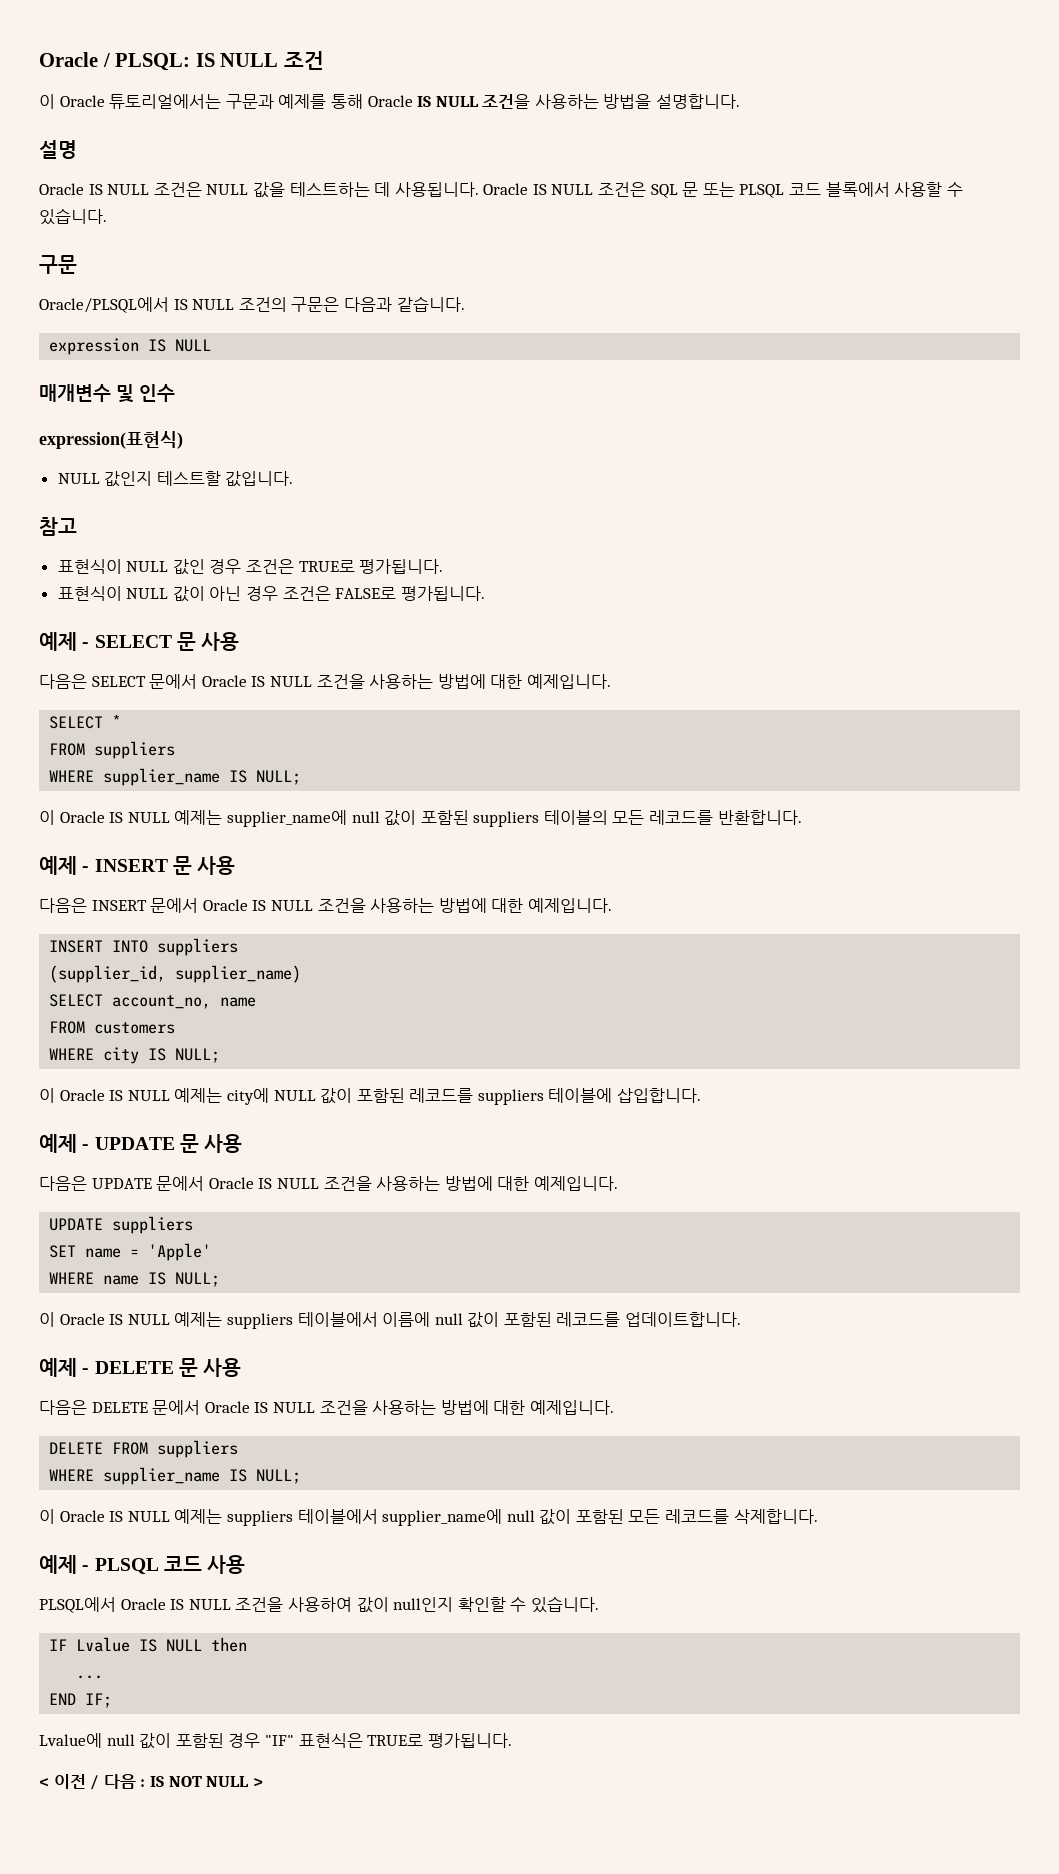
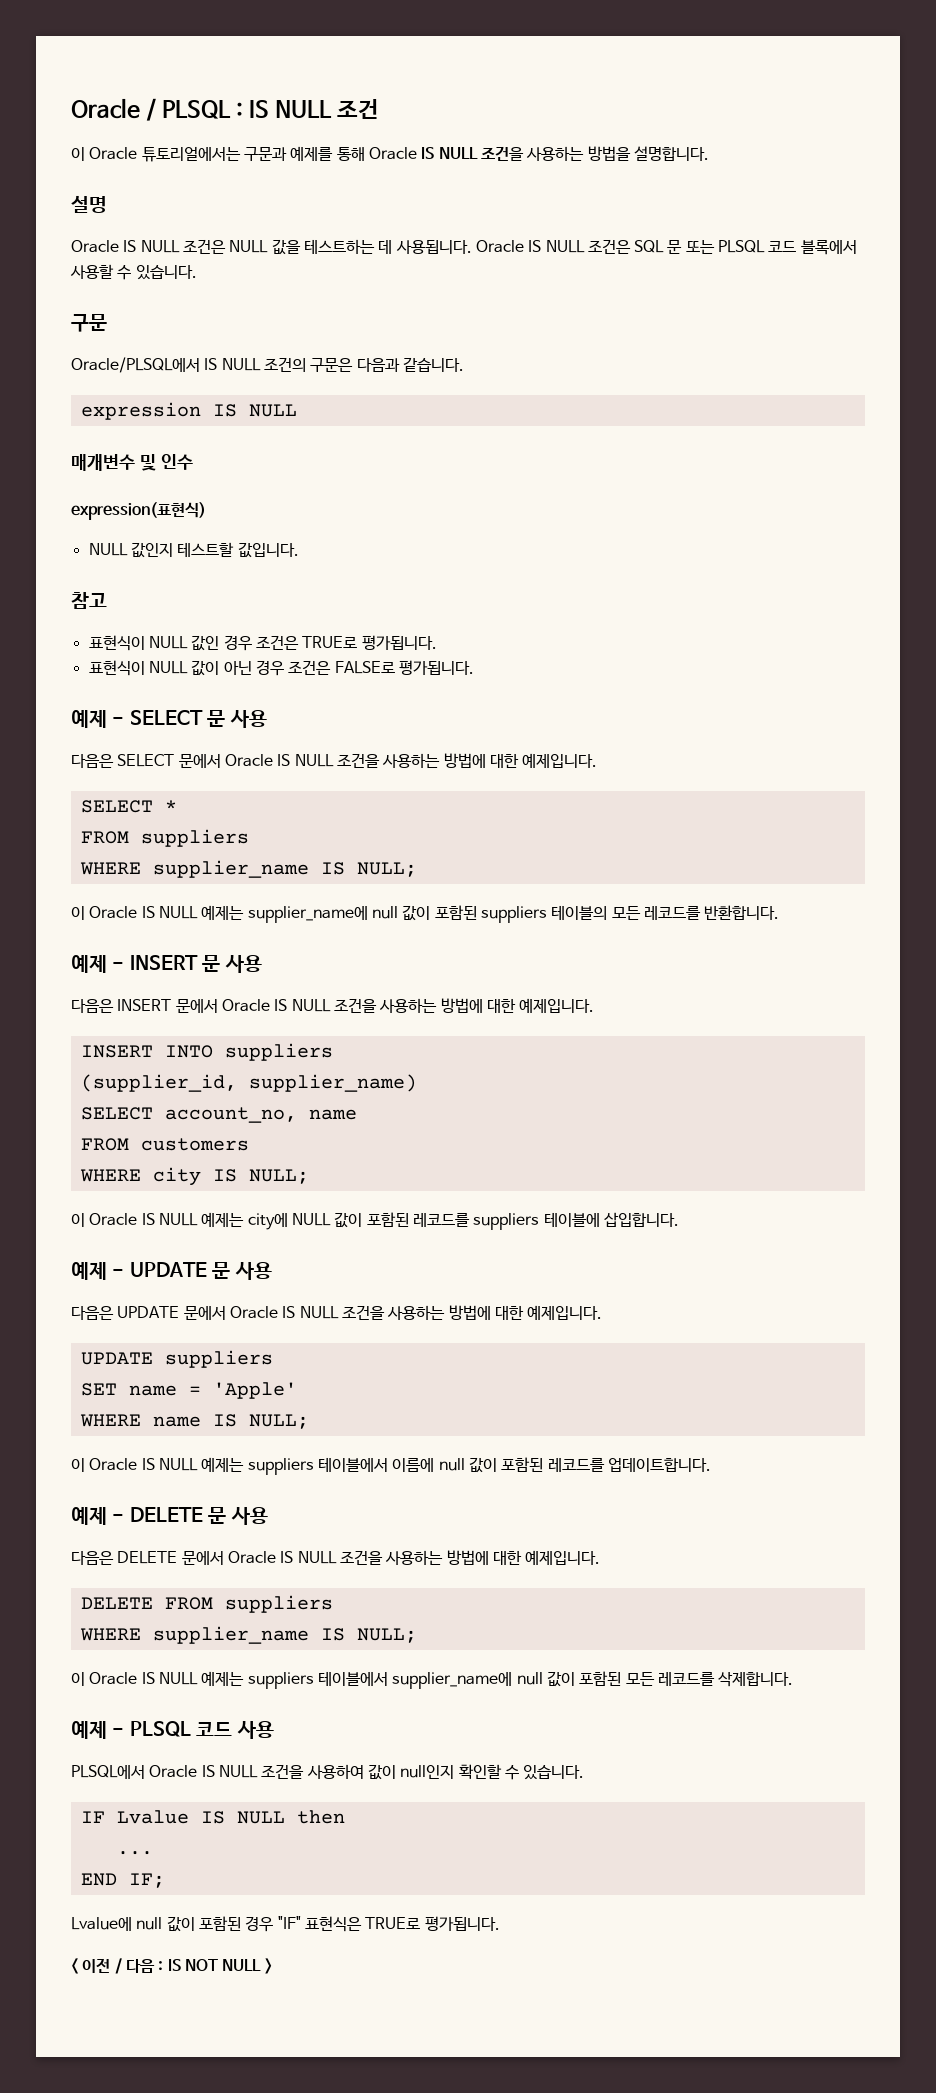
- Oracle / PLSQL: IS NULL 조건
+ Oracle / PLSQL : IS NULL 조건

